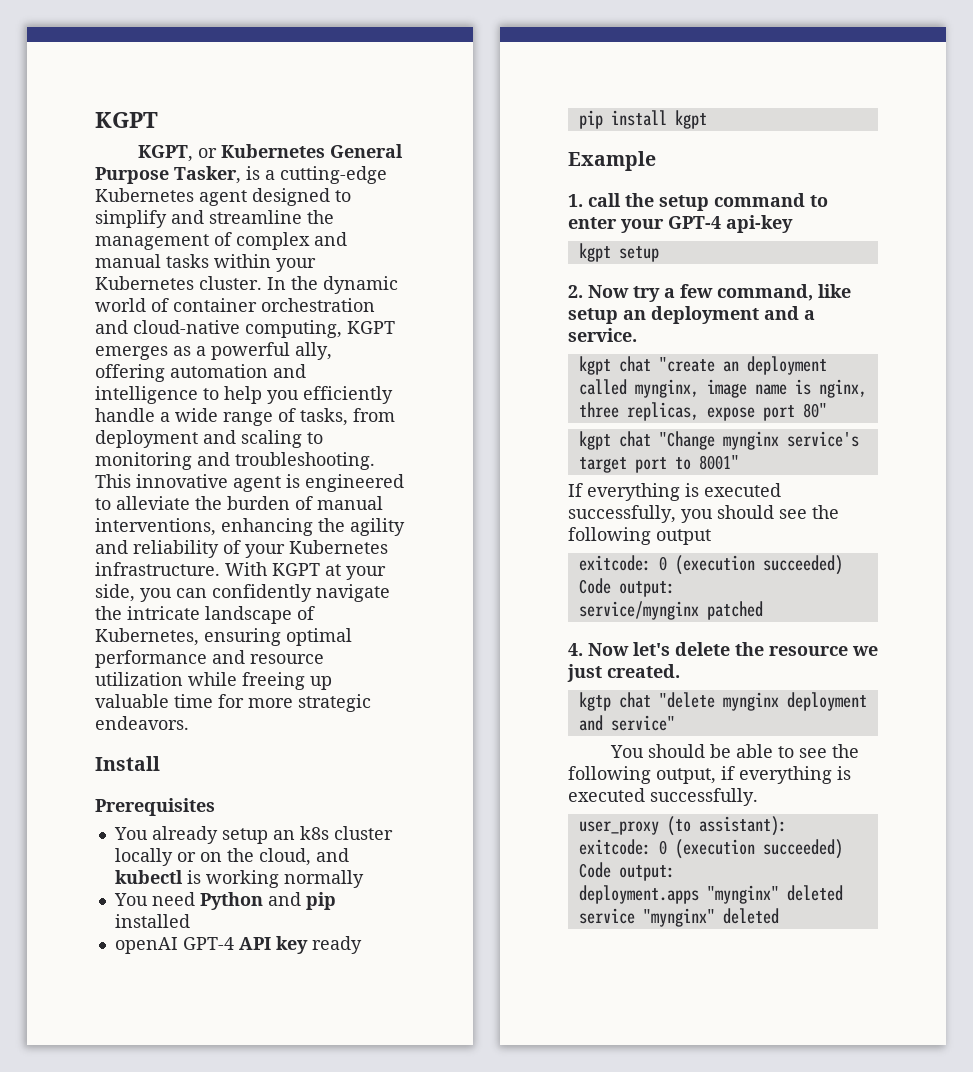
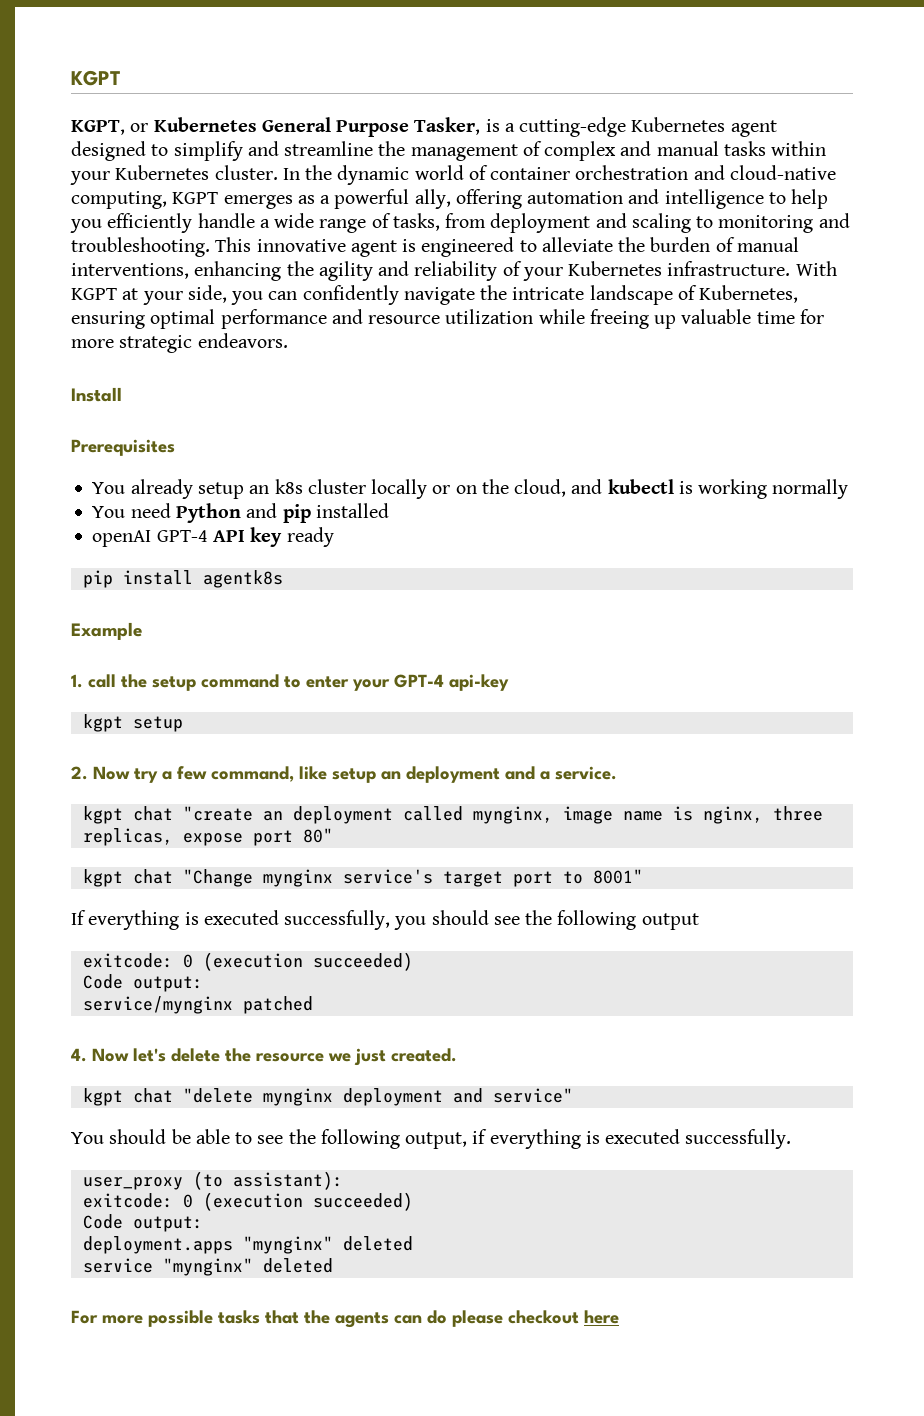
- pip install kgpt
+ pip install agentk8s
- kgtp chat "delete mynginx deployment and service"
+ kgpt chat "delete mynginx deployment and service"
+ For more possible tasks that the agents can do please checkout here

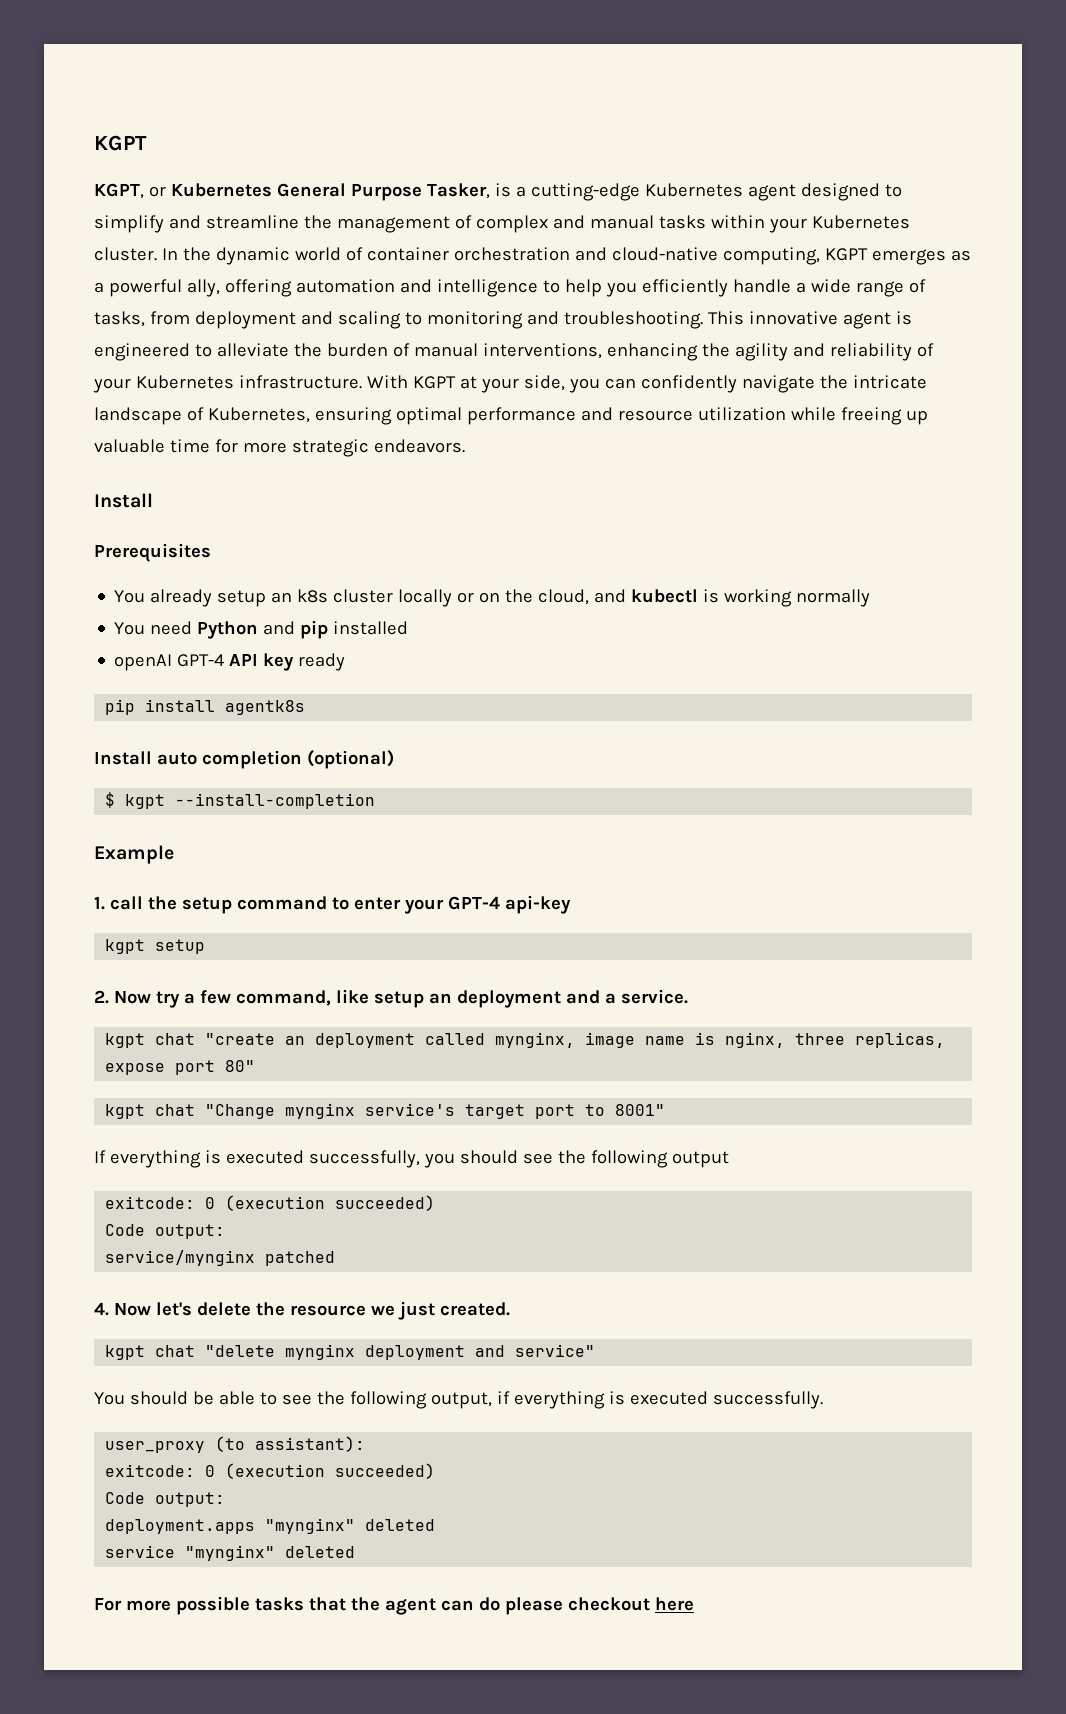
+ Install auto completion (optional)
+ $ kgpt --install-completion
- For more possible tasks that the agents can do please checkout here
+ For more possible tasks that the agent can do please checkout here

